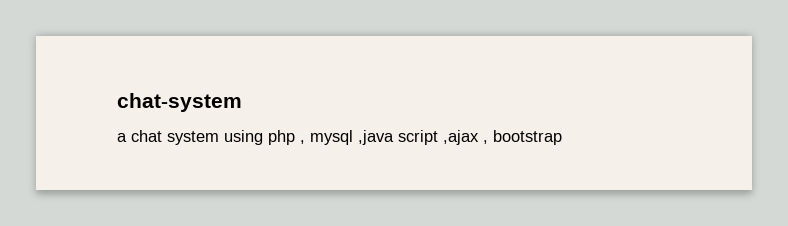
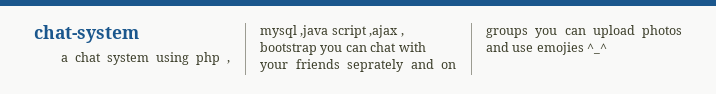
- a chat system using php , mysql ,java script ,ajax , bootstrap
+ a chat system using php , mysql ,java script ,ajax , bootstrap you can chat with your friends seprately and on groups you can upload photos and use emojies ^_^

